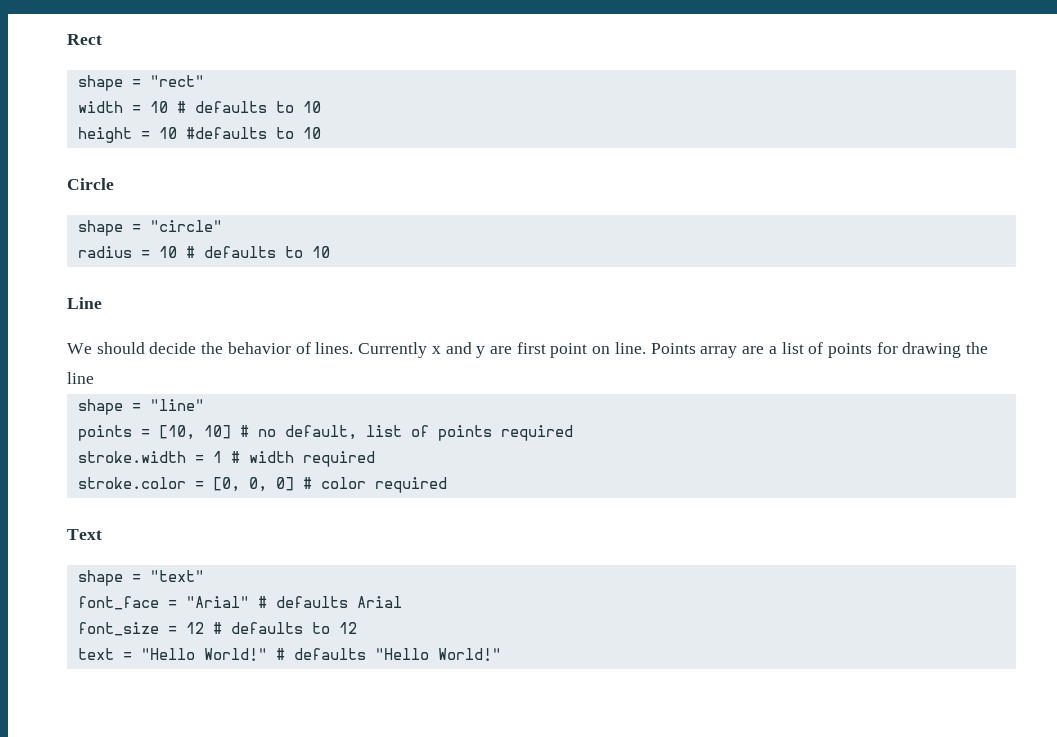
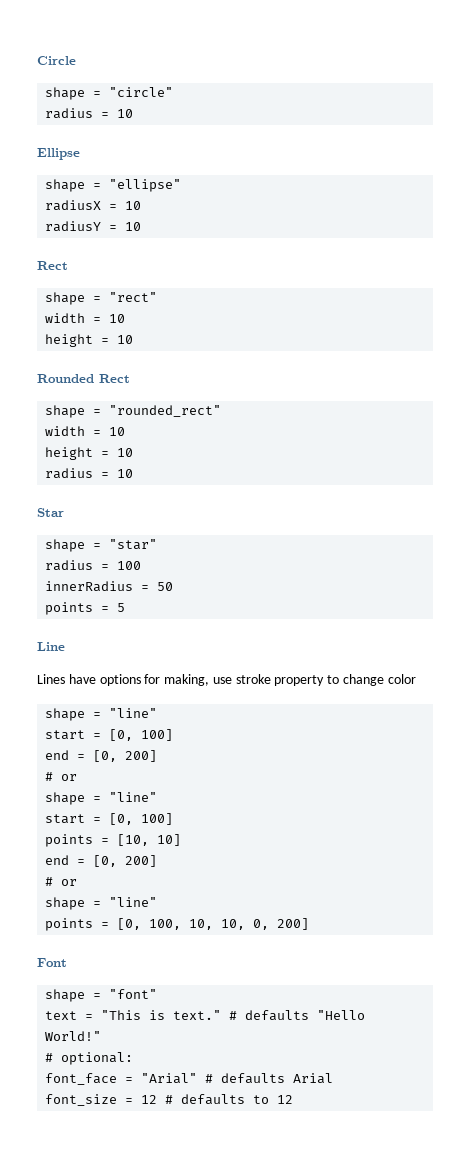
+ Circle
+ shape = "circle"
+ radius = 10
+ Ellipse
+ shape = "ellipse"
+ radiusX = 10
+ radiusY = 10
  shape = "rect"
- width = 10 # defaults to 10
- height = 10 #defaults to 10
- Circle
- shape = "circle"
- radius = 10 # defaults to 10
+ width = 10
+ height = 10
+ Rounded Rect
+ shape = "rounded_rect"
+ width = 10
+ height = 10
+ radius = 10
+ Star
+ shape = "star"
+ radius = 100
+ innerRadius = 50
+ points = 5
  Line
- We should decide the behavior of lines. Currently x and y are first point on line. Points array are a list of points for drawing the line
+ Lines have options for making, use stroke property to change color
+ shape = "line"
+ start = [0, 100]
+ end = [0, 200]
+ # or
+ shape = "line"
+ start = [0, 100]
+ points = [10, 10]
+ end = [0, 200]
+ # or
- points = [10, 10] # no default, list of points required
- stroke.width = 1 # width required
- stroke.color = [0, 0, 0] # color required
- Text
- shape = "text"
+ points = [0, 100, 10, 10, 0, 200]
+ Font
+ shape = "font"
+ text = "This is text." # defaults "Hello World!"
+ # optional:
- text = "Hello World!" # defaults "Hello World!"

